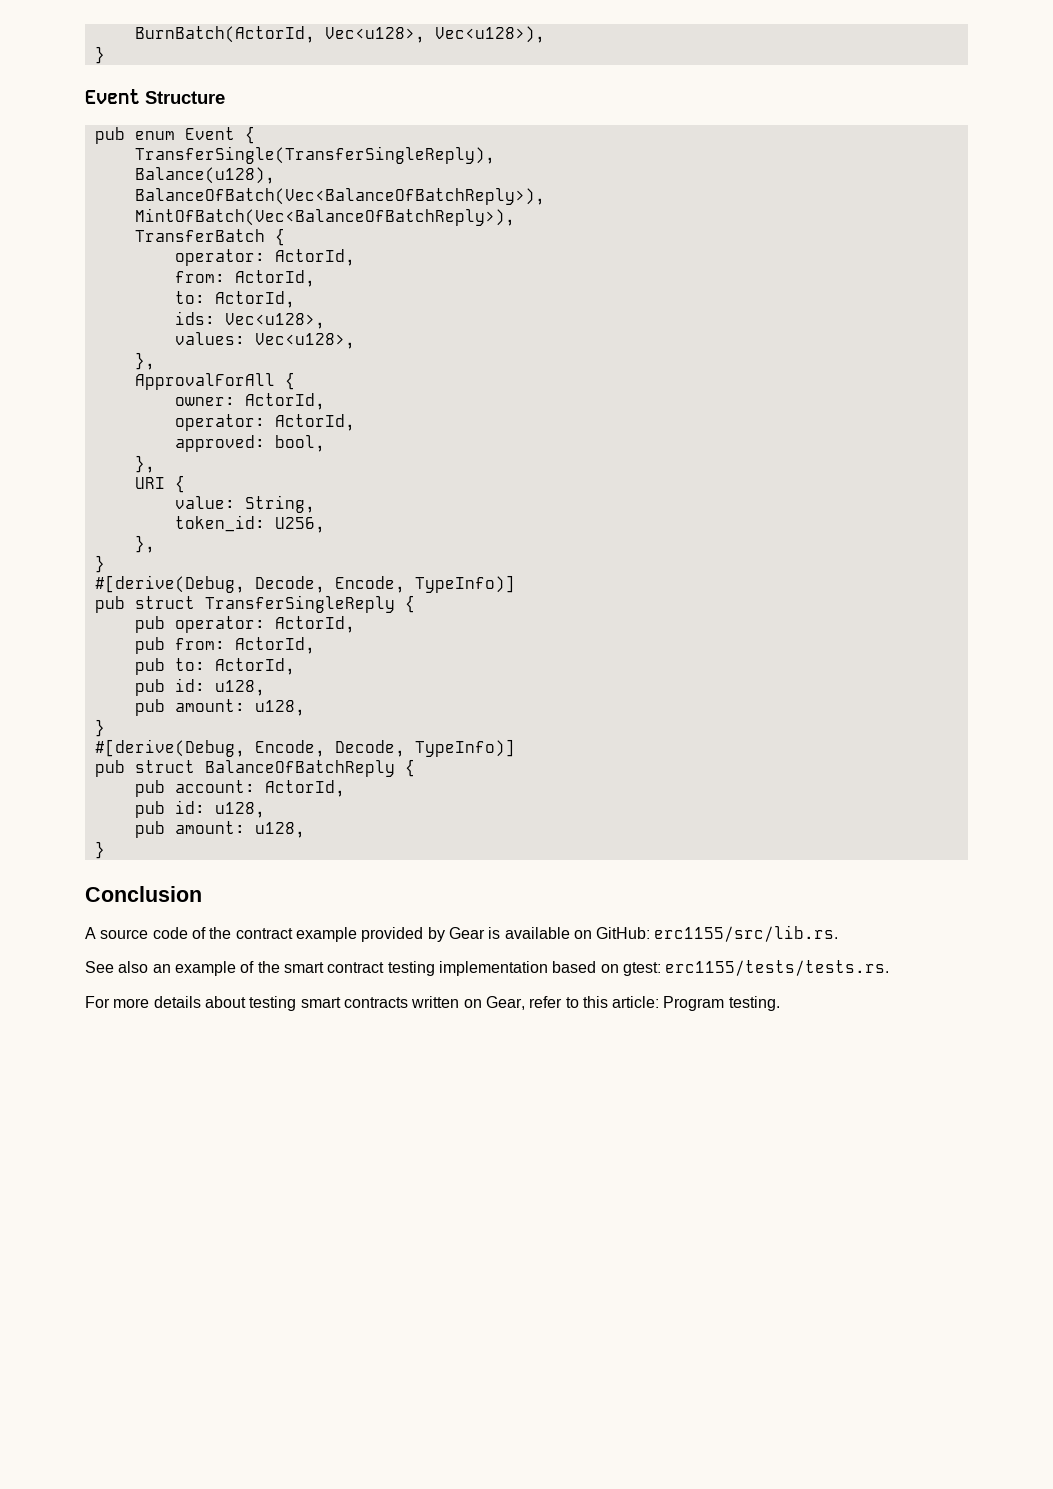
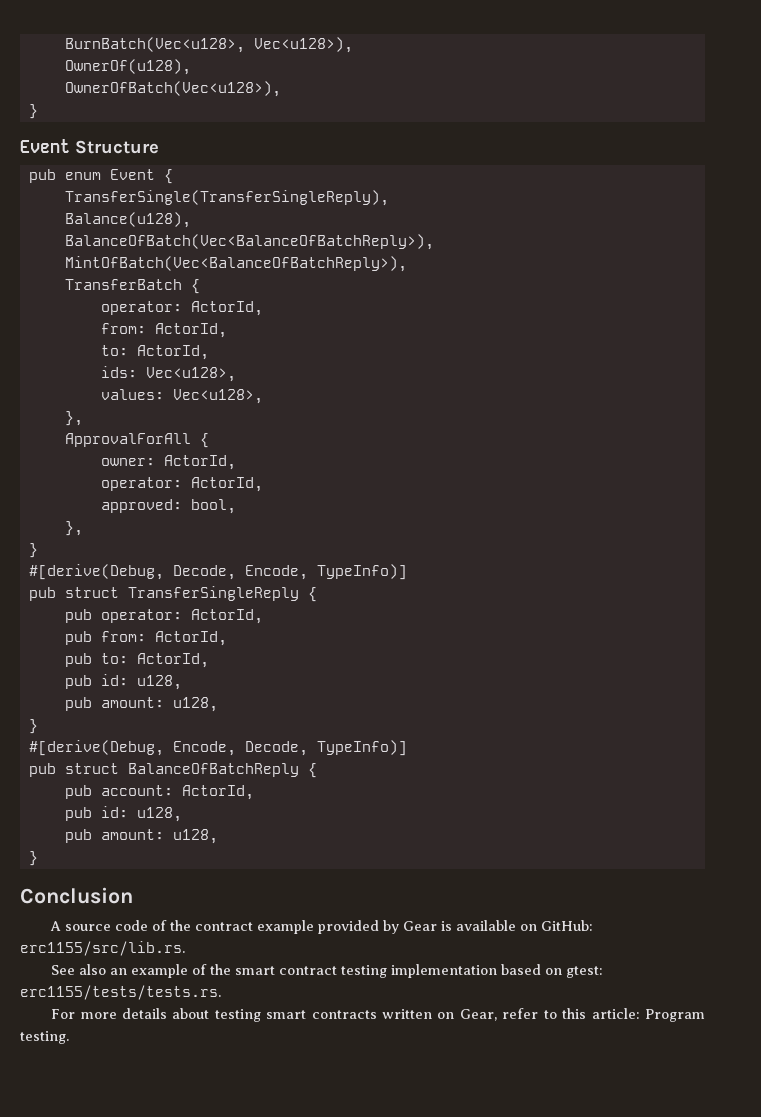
- BurnBatch(ActorId, Vec<u128>, Vec<u128>),
+ BurnBatch(Vec<u128>, Vec<u128>),
+ OwnerOf(u128),
+ OwnerOfBatch(Vec<u128>),
- URI {
- value: String,
- token_id: U256,
- },

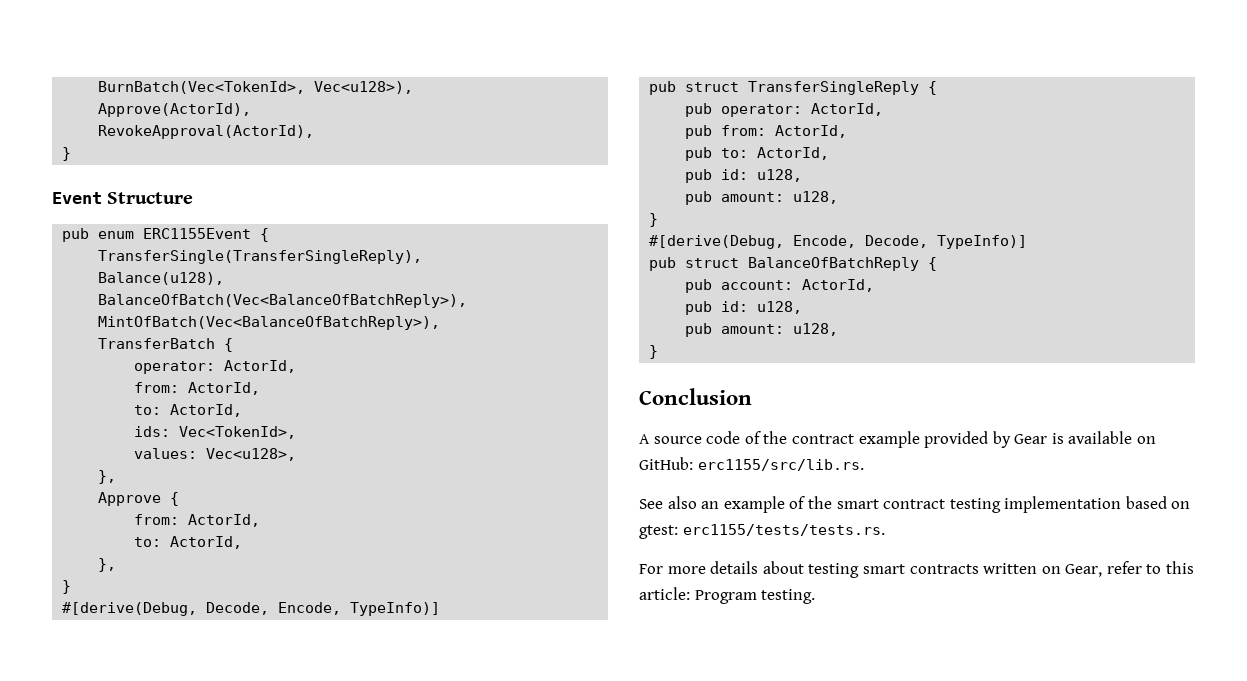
- BurnBatch(Vec<u128>, Vec<u128>),
+ BurnBatch(Vec<TokenId>, Vec<u128>),
- OwnerOf(u128),
- OwnerOfBatch(Vec<u128>),
+ Approve(ActorId),
+ RevokeApproval(ActorId),
- pub enum Event {
+ pub enum ERC1155Event {
- ids: Vec<u128>,
+ ids: Vec<TokenId>,
- ApprovalForAll {
- owner: ActorId,
- operator: ActorId,
- approved: bool,
+ Approve {
+ from: ActorId,
+ to: ActorId,

